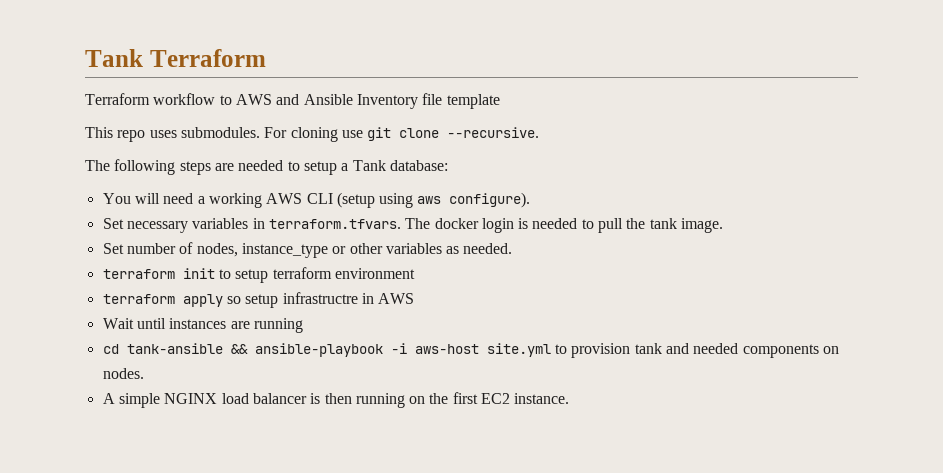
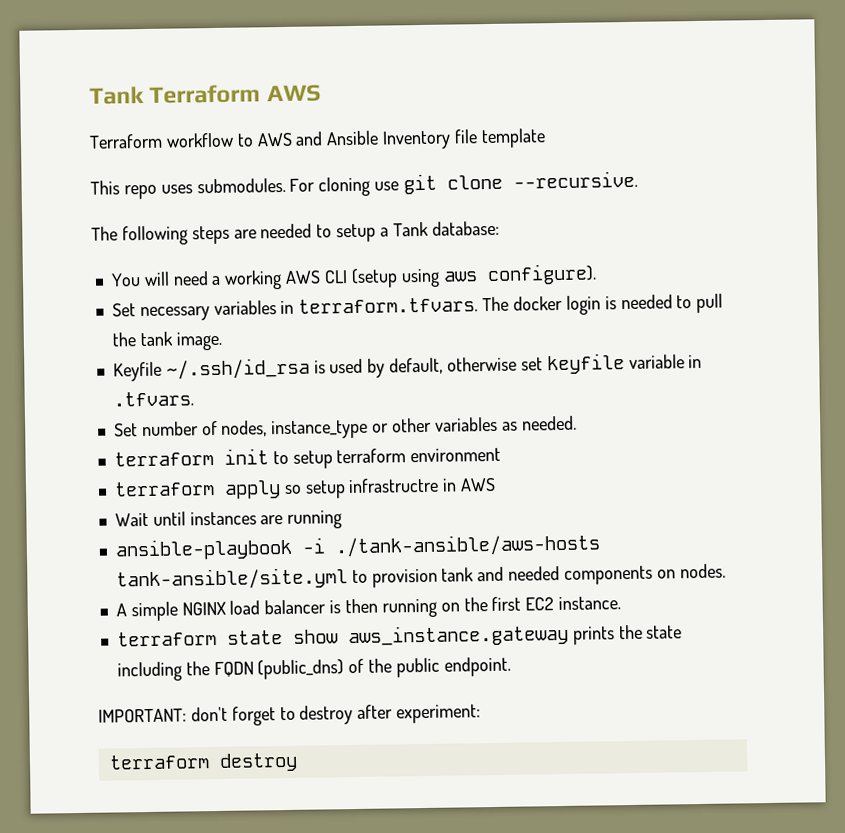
- Tank Terraform
+ Tank Terraform AWS
+ Keyfile ~/.ssh/id_rsa is used by default, otherwise set keyfile variable in .tfvars.
- cd tank-ansible && ansible-playbook -i aws-host site.yml to provision tank and needed components on nodes.
+ ansible-playbook -i ./tank-ansible/aws-hosts tank-ansible/site.yml to provision tank and needed components on nodes.
+ terraform state show aws_instance.gateway prints the state including the FQDN (public_dns) of the public endpoint.
+ IMPORTANT: don't forget to destroy after experiment:
+ terraform destroy

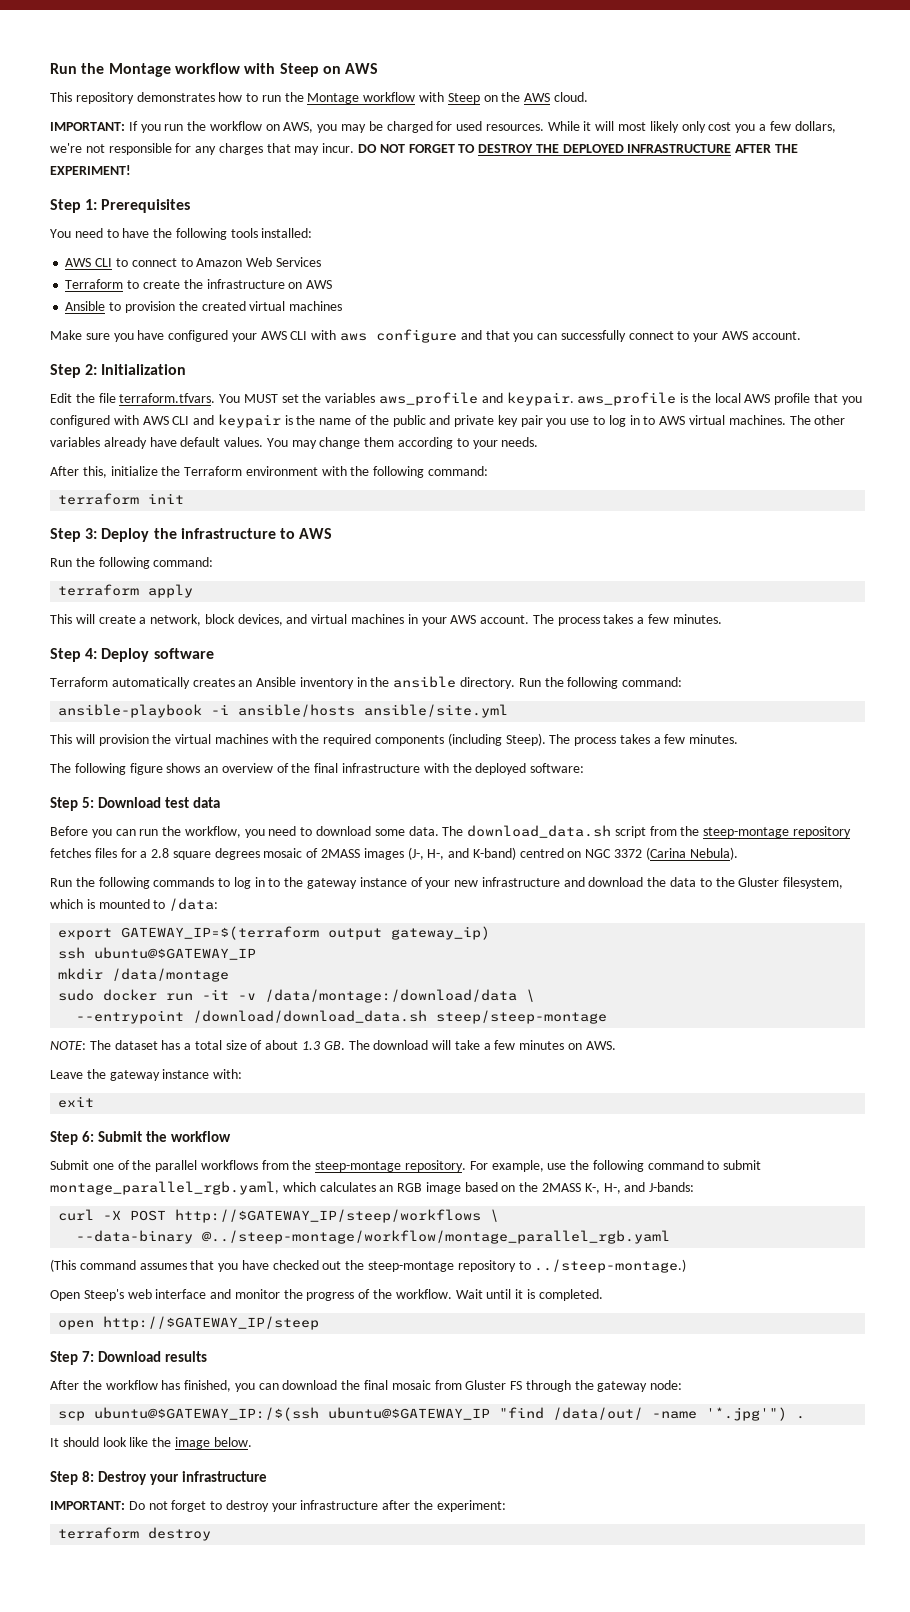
- Tank Terraform AWS
- Terraform workflow to AWS and Ansible Inventory file template
- This repo uses submodules. For cloning use git clone --recursive.
- The following steps are needed to setup a Tank database:
- You will need a working AWS CLI (setup using aws configure).
- Set necessary variables in terraform.tfvars. The docker login is needed to pull the tank image.
- Keyfile ~/.ssh/id_rsa is used by default, otherwise set keyfile variable in .tfvars.
- Set number of nodes, instance_type or other variables as needed.
- terraform init to setup terraform environment
- terraform apply so setup infrastructre in AWS
- Wait until instances are running
- ansible-playbook -i ./tank-ansible/aws-hosts tank-ansible/site.yml to provision tank and needed components on nodes.
- A simple NGINX load balancer is then running on the first EC2 instance.
- terraform state show aws_instance.gateway prints the state including the FQDN (public_dns) of the public endpoint.
- IMPORTANT: don't forget to destroy after experiment:
+ Run the Montage workflow with Steep on AWS
+ This repository demonstrates how to run the Montage workflow with Steep on the AWS cloud.
+ IMPORTANT: If you run the workflow on AWS, you may be charged for used resources. While it will most likely only cost you a few dollars, we're not responsible for any charges that may incur. DO NOT FORGET TO DESTROY THE DEPLOYED INFRASTRUCTURE AFTER THE EXPERIMENT!
+ Step 1: Prerequisites
+ You need to have the following tools installed:
+ AWS CLI to connect to Amazon Web Services
+ Terraform to create the infrastructure on AWS
+ Ansible to provision the created virtual machines
+ Make sure you have configured your AWS CLI with aws configure and that you can successfully connect to your AWS account.
+ Step 2: Initialization
+ Edit the file terraform.tfvars. You MUST set the variables aws_profile and keypair. aws_profile is the local AWS profile that you configured with AWS CLI and keypair is the name of the public and private key pair you use to log in to AWS virtual machines. The other variables already have default values. You may change them according to your needs.
+ After this, initialize the Terraform environment with the following command:
+ terraform init
+ Step 3: Deploy the infrastructure to AWS
+ Run the following command:
+ terraform apply
+ This will create a network, block devices, and virtual machines in your AWS account. The process takes a few minutes.
+ Step 4: Deploy software
+ Terraform automatically creates an Ansible inventory in the ansible directory. Run the following command:
+ ansible-playbook -i ansible/hosts ansible/site.yml
+ This will provision the virtual machines with the required components (including Steep). The process takes a few minutes.
+ The following figure shows an overview of the final infrastructure with the deployed software:
+ Step 5: Download test data
+ Before you can run the workflow, you need to download some data. The download_data.sh script from the steep-montage repository fetches files for a 2.8 square degrees mosaic of 2MASS images (J-, H-, and K-band) centred on NGC 3372 (Carina Nebula).
+ Run the following commands to log in to the gateway instance of your new infrastructure and download the data to the Gluster filesystem, which is mounted to /data:
+ export GATEWAY_IP=$(terraform output gateway_ip)
+ ssh ubuntu@$GATEWAY_IP
+ mkdir /data/montage
+ sudo docker run -it -v /data/montage:/download/data \
+ --entrypoint /download/download_data.sh steep/steep-montage
+ NOTE: The dataset has a total size of about 1.3 GB. The download will take a few minutes on AWS.
+ Leave the gateway instance with:
+ exit
+ Step 6: Submit the workflow
+ Submit one of the parallel workflows from the steep-montage repository. For example, use the following command to submit montage_parallel_rgb.yaml, which calculates an RGB image based on the 2MASS K-, H-, and J-bands:
+ curl -X POST http://$GATEWAY_IP/steep/workflows \
+ --data-binary @../steep-montage/workflow/montage_parallel_rgb.yaml
+ (This command assumes that you have checked out the steep-montage repository to ../steep-montage.)
+ Open Steep's web interface and monitor the progress of the workflow. Wait until it is completed.
+ open http://$GATEWAY_IP/steep
+ Step 7: Download results
+ After the workflow has finished, you can download the final mosaic from Gluster FS through the gateway node:
+ scp ubuntu@$GATEWAY_IP:/$(ssh ubuntu@$GATEWAY_IP "find /data/out/ -name '*.jpg'") .
+ It should look like the image below.
+ Step 8: Destroy your infrastructure
+ IMPORTANT: Do not forget to destroy your infrastructure after the experiment:

